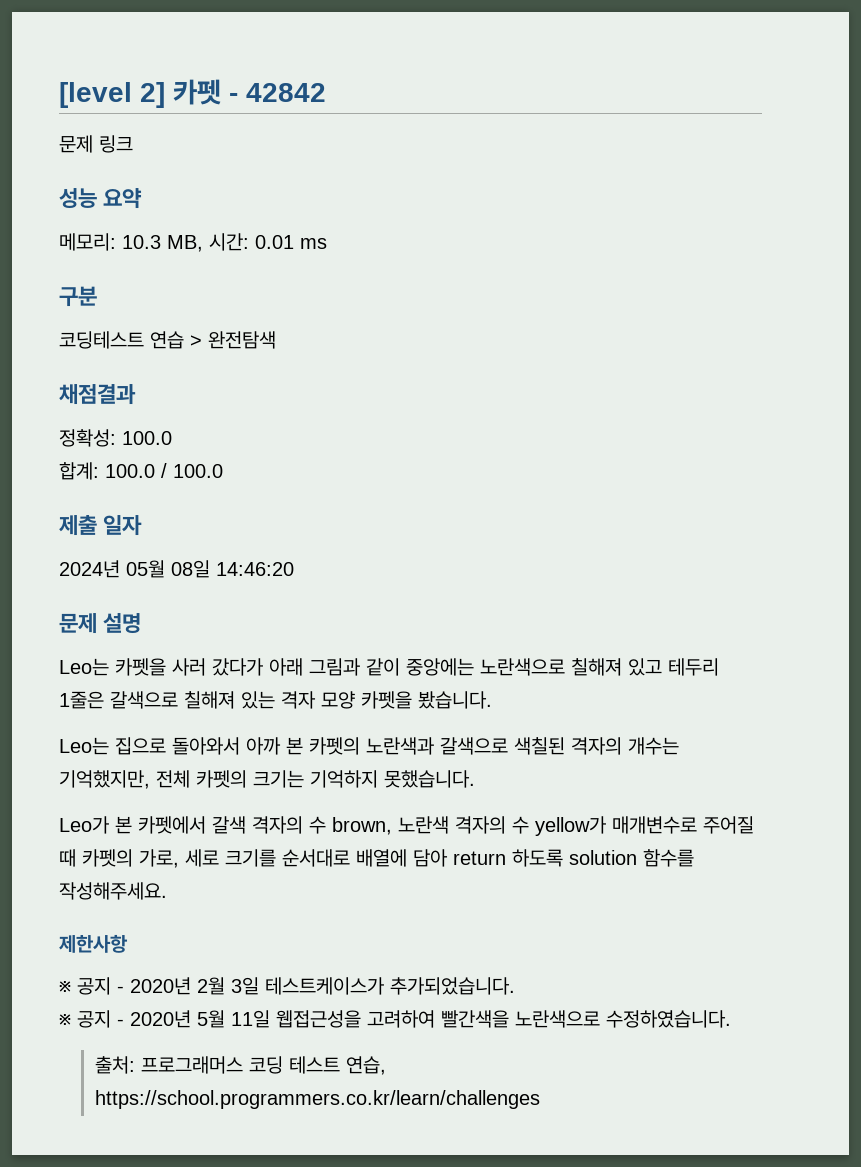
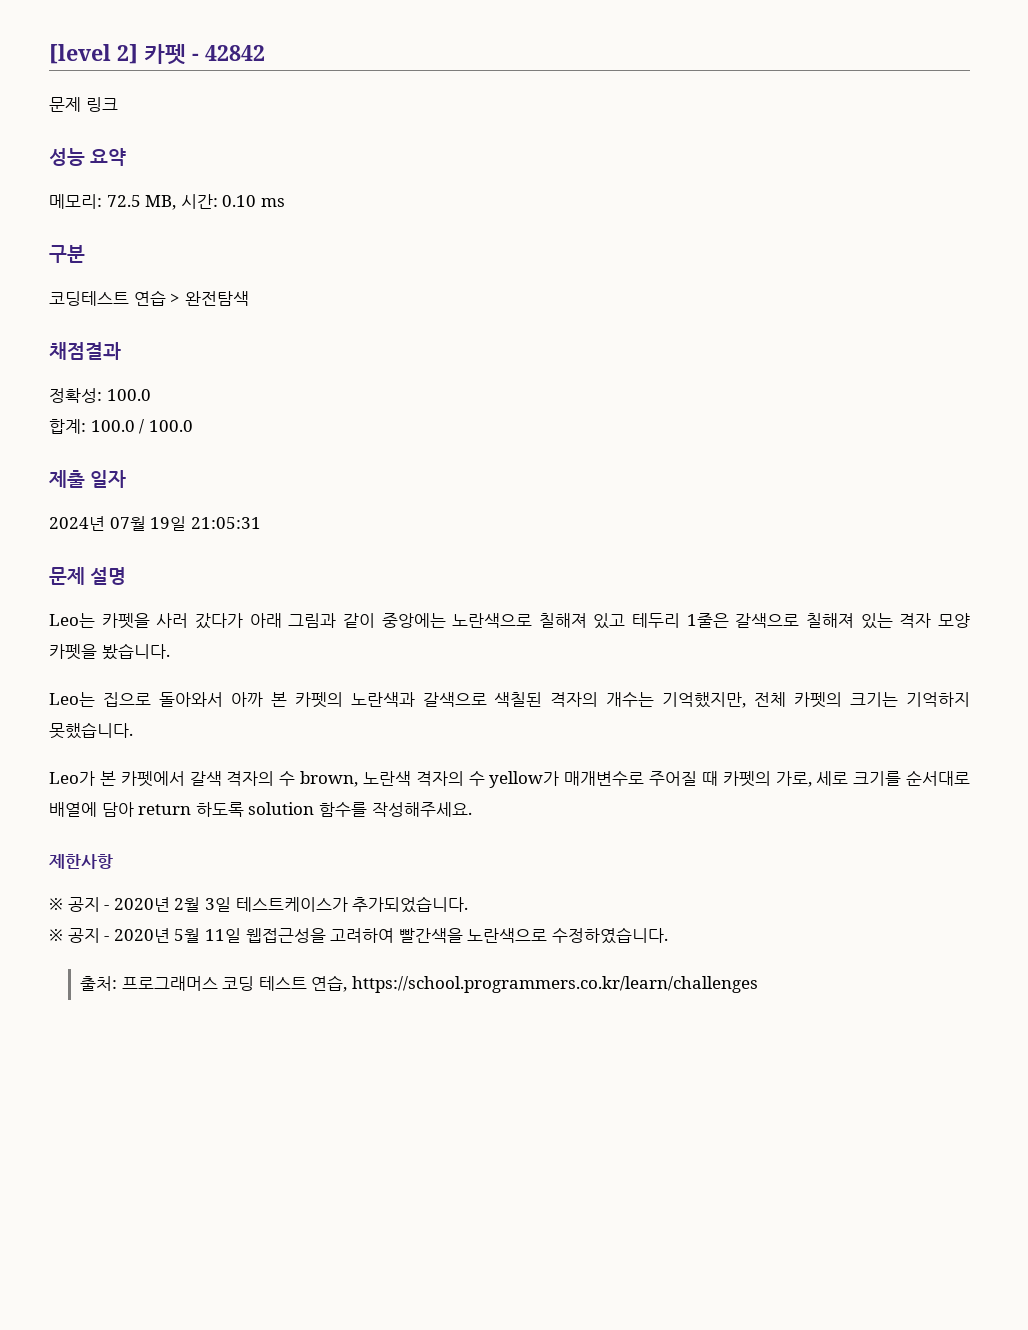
- 메모리: 10.3 MB, 시간: 0.01 ms
+ 메모리: 72.5 MB, 시간: 0.10 ms
- 2024년 05월 08일 14:46:20
+ 2024년 07월 19일 21:05:31

